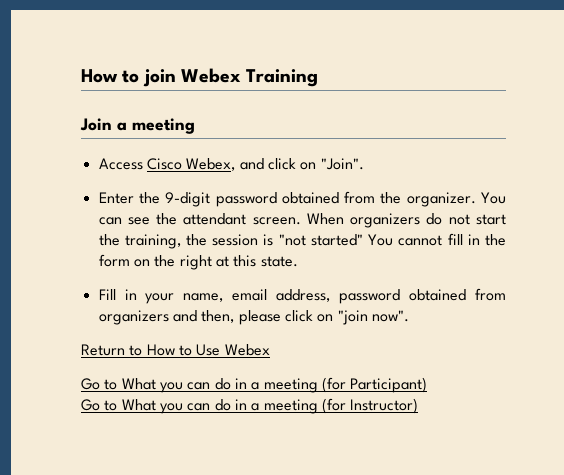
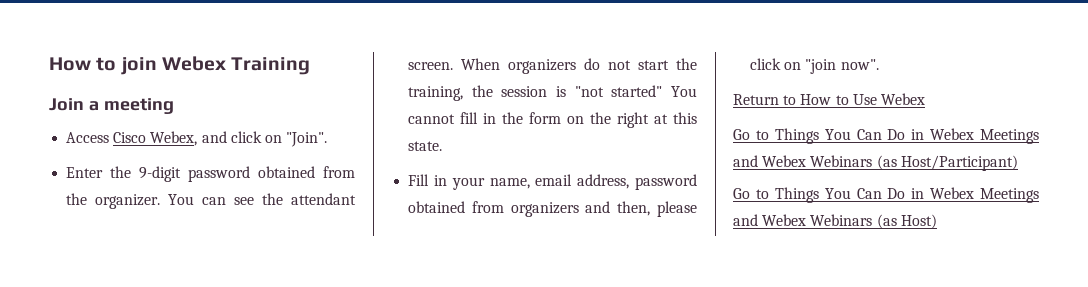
- Go to What you can do in a meeting (for Participant)
- Go to What you can do in a meeting (for Instructor)
+ Go to Things You Can Do in Webex Meetings and Webex Webinars (as Host/Participant)
+ Go to Things You Can Do in Webex Meetings and Webex Webinars (as Host)

